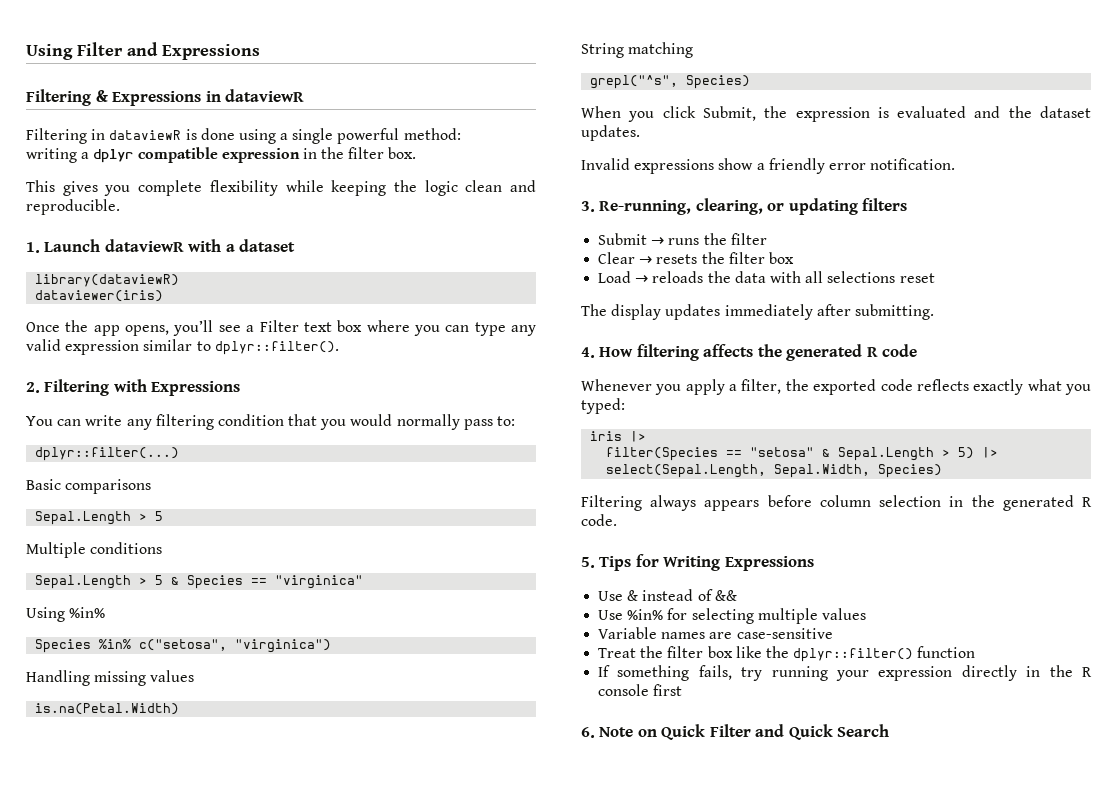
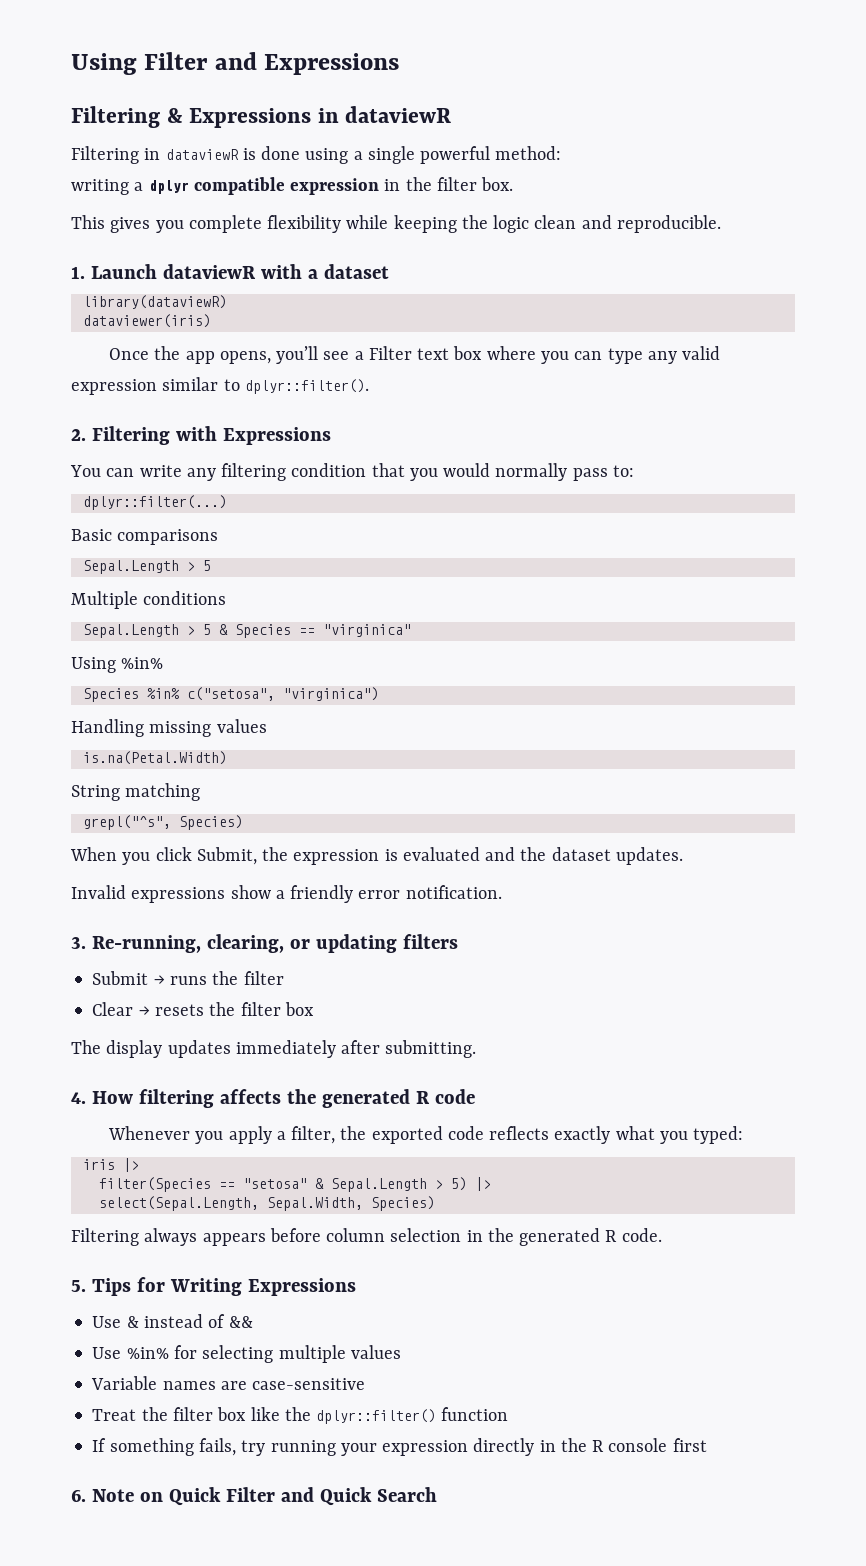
- Load → reloads the data with all selections reset

